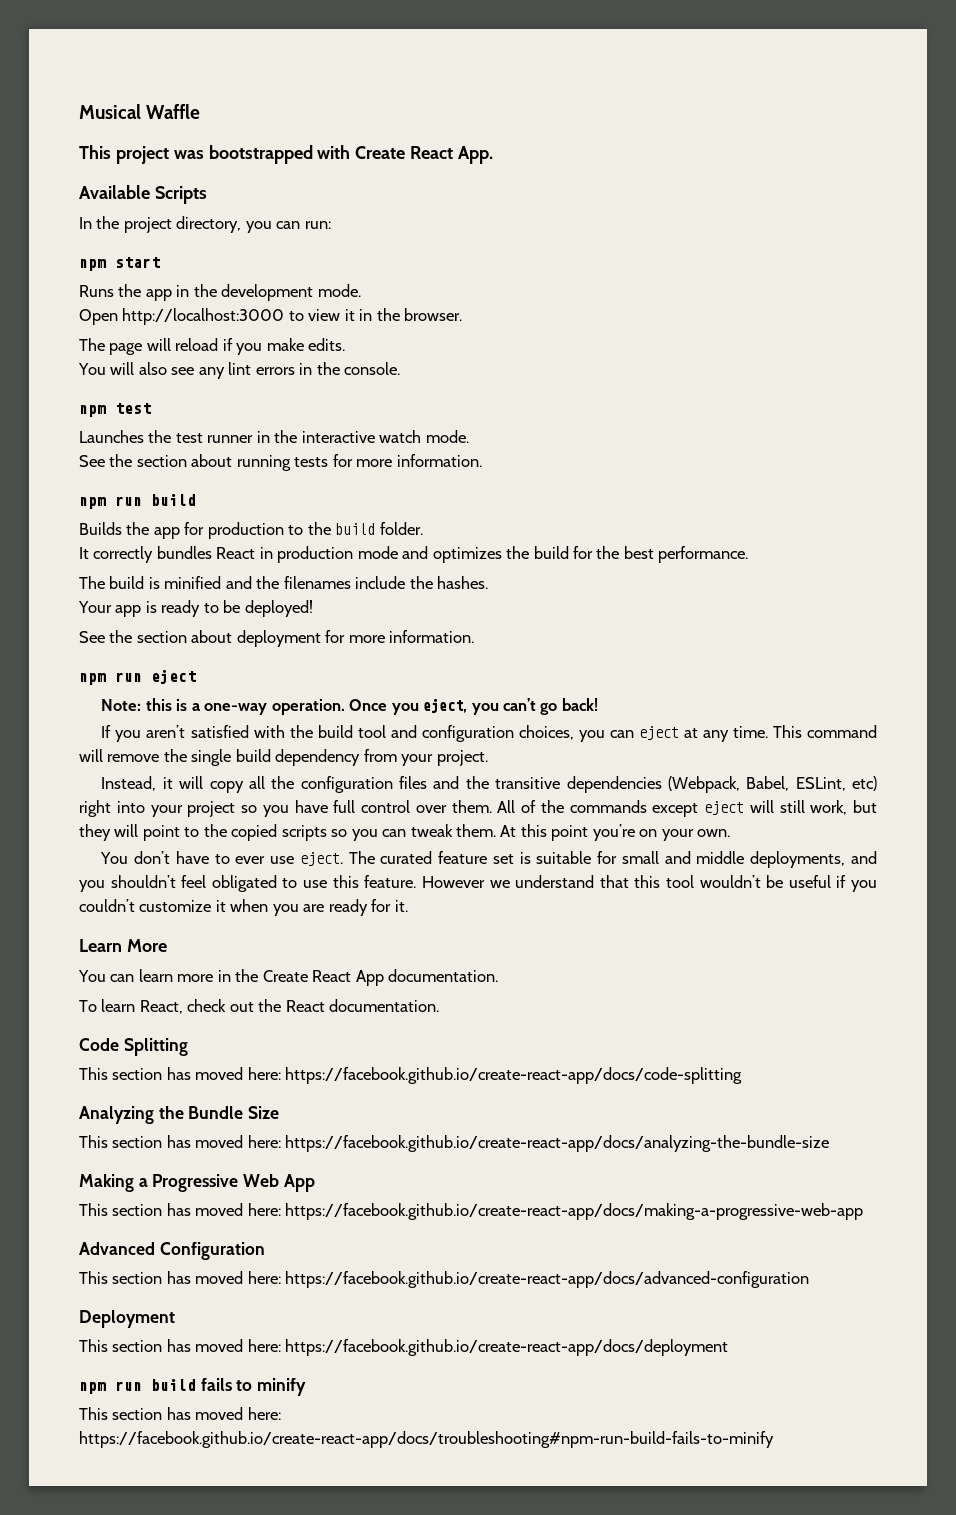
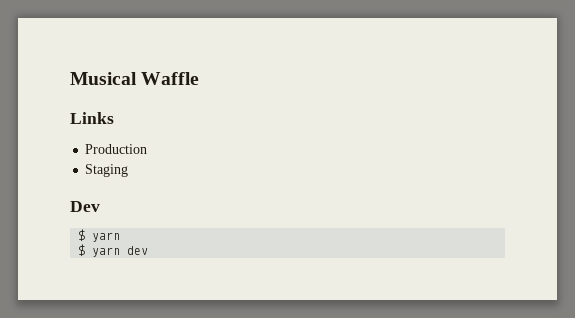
- This project was bootstrapped with Create React App.
- Available Scripts
- In the project directory, you can run:
- npm start
- Runs the app in the development mode.
- Open http://localhost:3000 to view it in the browser.
- The page will reload if you make edits.
- You will also see any lint errors in the console.
- npm test
- Launches the test runner in the interactive watch mode.
- See the section about running tests for more information.
- npm run build
- Builds the app for production to the build folder.
- It correctly bundles React in production mode and optimizes the build for the best performance.
- The build is minified and the filenames include the hashes.
- Your app is ready to be deployed!
- See the section about deployment for more information.
- npm run eject
- Note: this is a one-way operation. Once you eject, you can’t go back!
- If you aren’t satisfied with the build tool and configuration choices, you can eject at any time. This command will remove the single build dependency from your project.
- Instead, it will copy all the configuration files and the transitive dependencies (Webpack, Babel, ESLint, etc) right into your project so you have full control over them. All of the commands except eject will still work, but they will point to the copied scripts so you can tweak them. At this point you’re on your own.
- You don’t have to ever use eject. The curated feature set is suitable for small and middle deployments, and you shouldn’t feel obligated to use this feature. However we understand that this tool wouldn’t be useful if you couldn’t customize it when you are ready for it.
- Learn More
- You can learn more in the Create React App documentation.
- To learn React, check out the React documentation.
- Code Splitting
- This section has moved here: https://facebook.github.io/create-react-app/docs/code-splitting
- Analyzing the Bundle Size
- This section has moved here: https://facebook.github.io/create-react-app/docs/analyzing-the-bundle-size
- Making a Progressive Web App
- This section has moved here: https://facebook.github.io/create-react-app/docs/making-a-progressive-web-app
- Advanced Configuration
- This section has moved here: https://facebook.github.io/create-react-app/docs/advanced-configuration
- Deployment
- This section has moved here: https://facebook.github.io/create-react-app/docs/deployment
- npm run build fails to minify
- This section has moved here: https://facebook.github.io/create-react-app/docs/troubleshooting#npm-run-build-fails-to-minify
+ Links
+ Production
+ Staging
+ Dev
+ $ yarn
+ $ yarn dev

